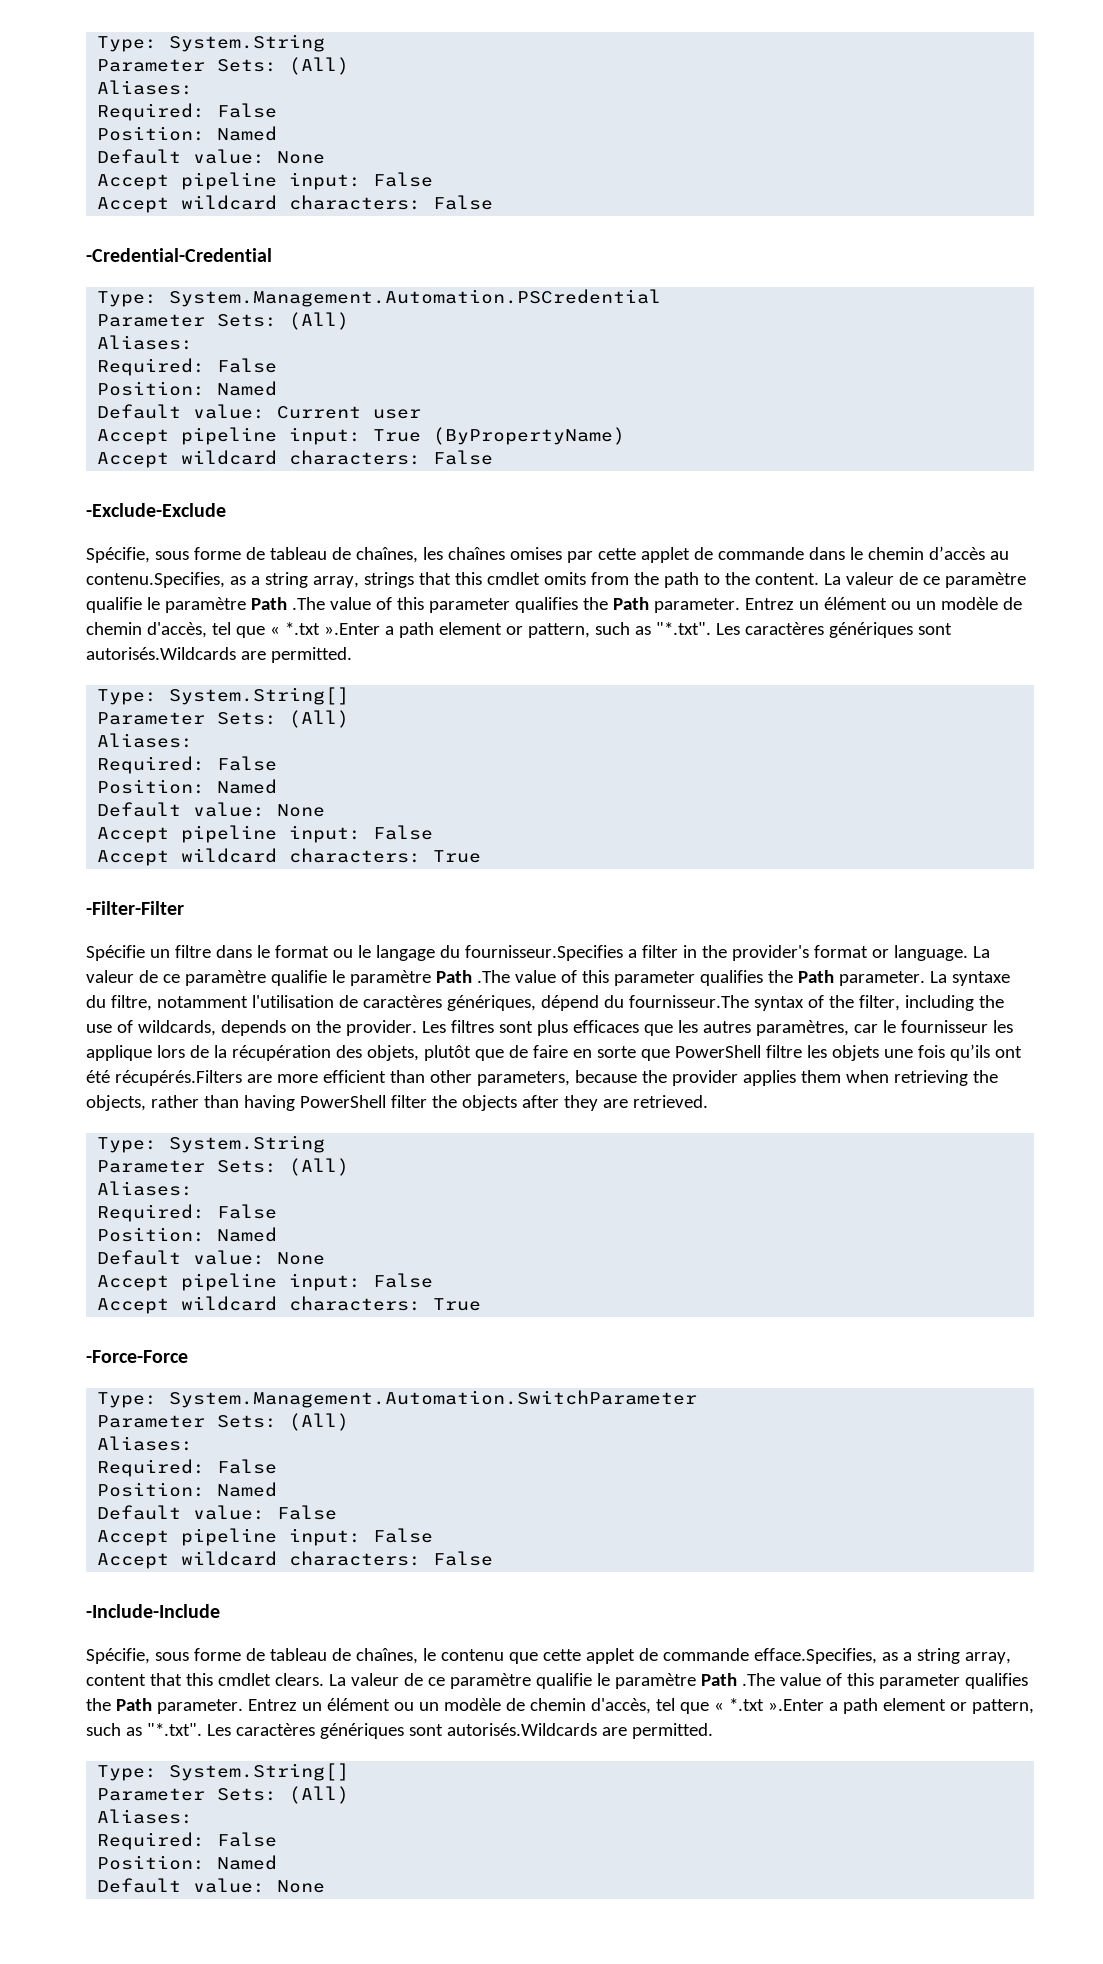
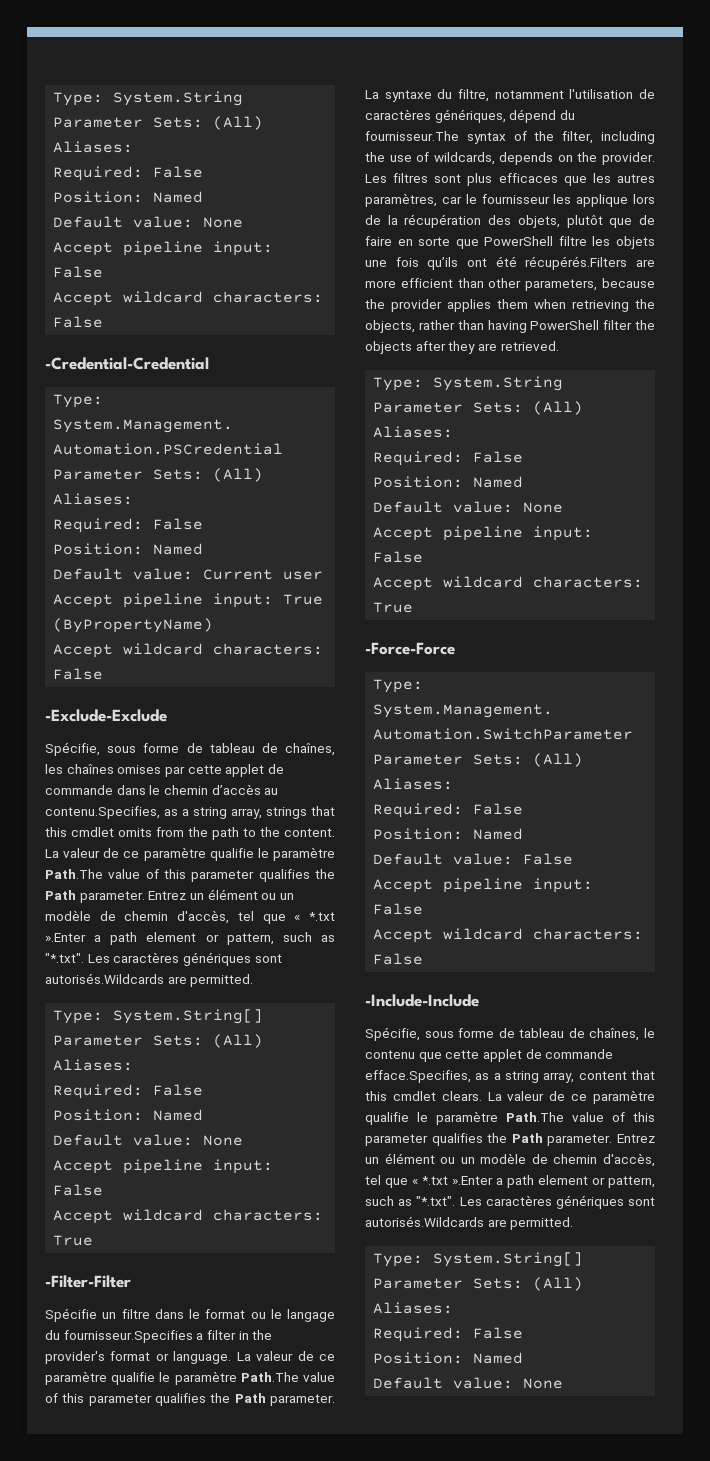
- Spécifie, sous forme de tableau de chaînes, les chaînes omises par cette applet de commande dans le chemin d’accès au contenu.Specifies, as a string array, strings that this cmdlet omits from the path to the content. La valeur de ce paramètre qualifie le paramètre Path .The value of this parameter qualifies the Path parameter.
+ Spécifie, sous forme de tableau de chaînes, les chaînes omises par cette applet de commande dans le chemin d’accès au contenu.Specifies, as a string array, strings that this cmdlet omits from the path to the content. La valeur de ce paramètre qualifie le paramètre Path.The value of this parameter qualifies the Path parameter.
- Spécifie un filtre dans le format ou le langage du fournisseur.Specifies a filter in the provider's format or language. La valeur de ce paramètre qualifie le paramètre Path .The value of this parameter qualifies the Path parameter.
+ Spécifie un filtre dans le format ou le langage du fournisseur.Specifies a filter in the provider's format or language. La valeur de ce paramètre qualifie le paramètre Path.The value of this parameter qualifies the Path parameter.
- Spécifie, sous forme de tableau de chaînes, le contenu que cette applet de commande efface.Specifies, as a string array, content that this cmdlet clears. La valeur de ce paramètre qualifie le paramètre Path .The value of this parameter qualifies the Path parameter.
+ Spécifie, sous forme de tableau de chaînes, le contenu que cette applet de commande efface.Specifies, as a string array, content that this cmdlet clears. La valeur de ce paramètre qualifie le paramètre Path.The value of this parameter qualifies the Path parameter.

